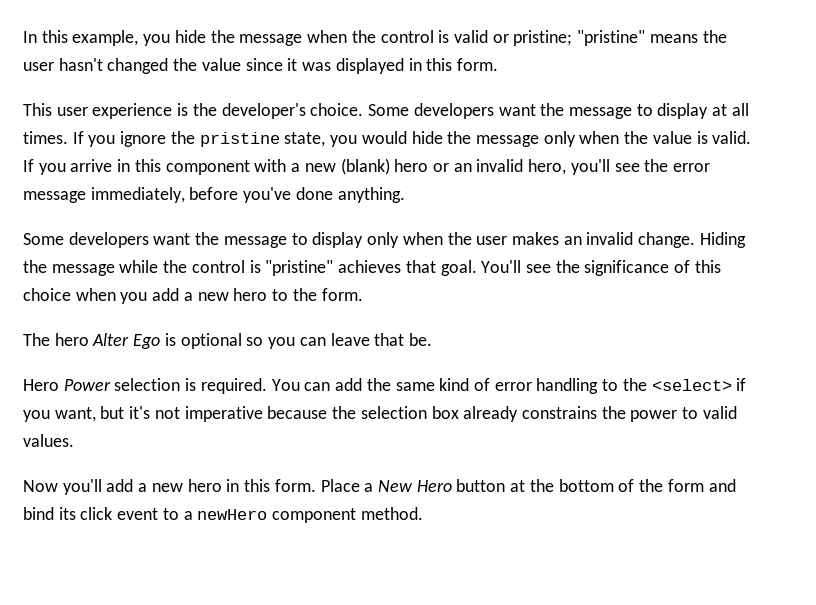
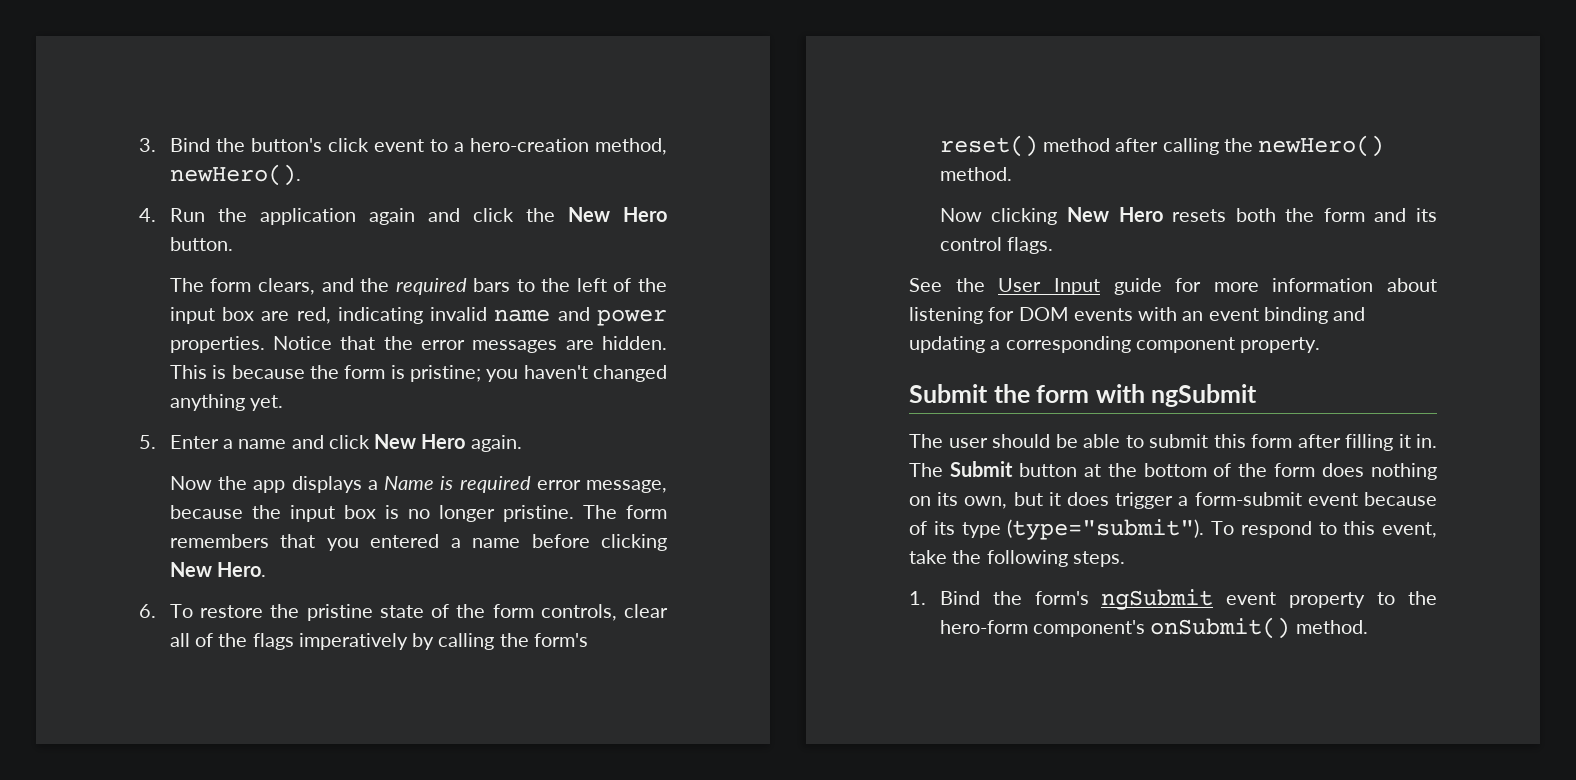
- In this example, you hide the message when the control is valid or pristine; "pristine" means the user hasn't changed the value since it was displayed in this form.
- This user experience is the developer's choice. Some developers want the message to display at all times. If you ignore the pristine state, you would hide the message only when the value is valid. If you arrive in this component with a new (blank) hero or an invalid hero, you'll see the error message immediately, before you've done anything.
- Some developers want the message to display only when the user makes an invalid change. Hiding the message while the control is "pristine" achieves that goal. You'll see the significance of this choice when you add a new hero to the form.
- The hero Alter Ego is optional so you can leave that be.
- Hero Power selection is required. You can add the same kind of error handling to the <select> if you want, but it's not imperative because the selection box already constrains the power to valid values.
- Now you'll add a new hero in this form. Place a New Hero button at the bottom of the form and bind its click event to a newHero component method.
+ 3. Bind the button's click event to a hero-creation method, newHero().
+ 4. Run the application again and click the New Hero button.
+ The form clears, and the required bars to the left of the input box are red, indicating invalid name and power properties. Notice that the error messages are hidden. This is because the form is pristine; you haven't changed anything yet.
+ 5. Enter a name and click New Hero again.
+ Now the app displays a Name is required error message, because the input box is no longer pristine. The form remembers that you entered a name before clicking New Hero.
+ 6. To restore the pristine state of the form controls, clear all of the flags imperatively by calling the form's reset() method after calling the newHero() method.
+ Now clicking New Hero resets both the form and its control flags.
+ See the User Input guide for more information about listening for DOM events with an event binding and updating a corresponding component property.
+ Submit the form with ngSubmit
+ The user should be able to submit this form after filling it in. The Submit button at the bottom of the form does nothing on its own, but it does trigger a form-submit event because of its type (type="submit"). To respond to this event, take the following steps.
+ 1. Bind the form's ngSubmit event property to the hero-form component's onSubmit() method.

